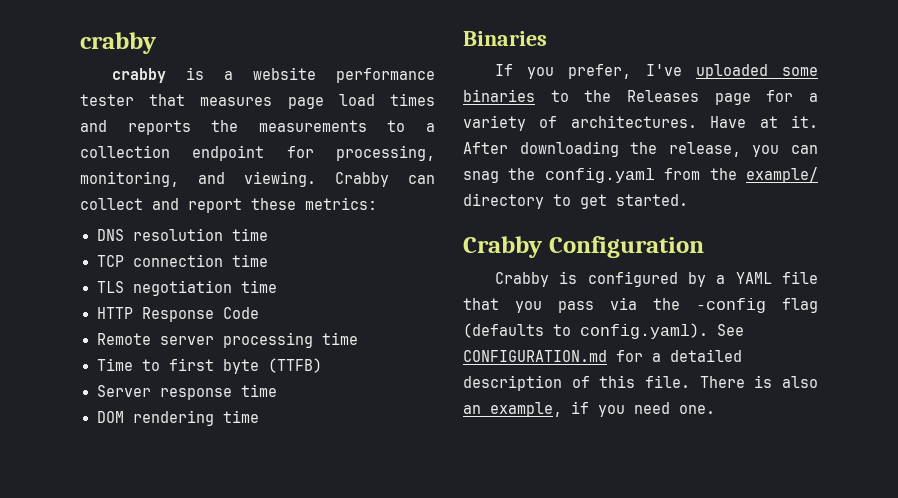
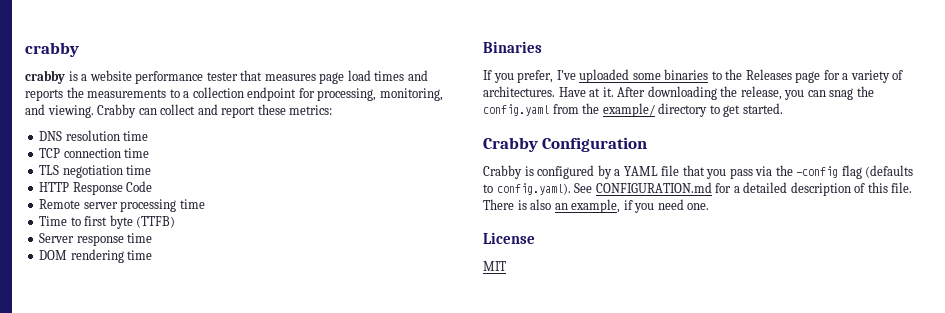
+ License
+ MIT

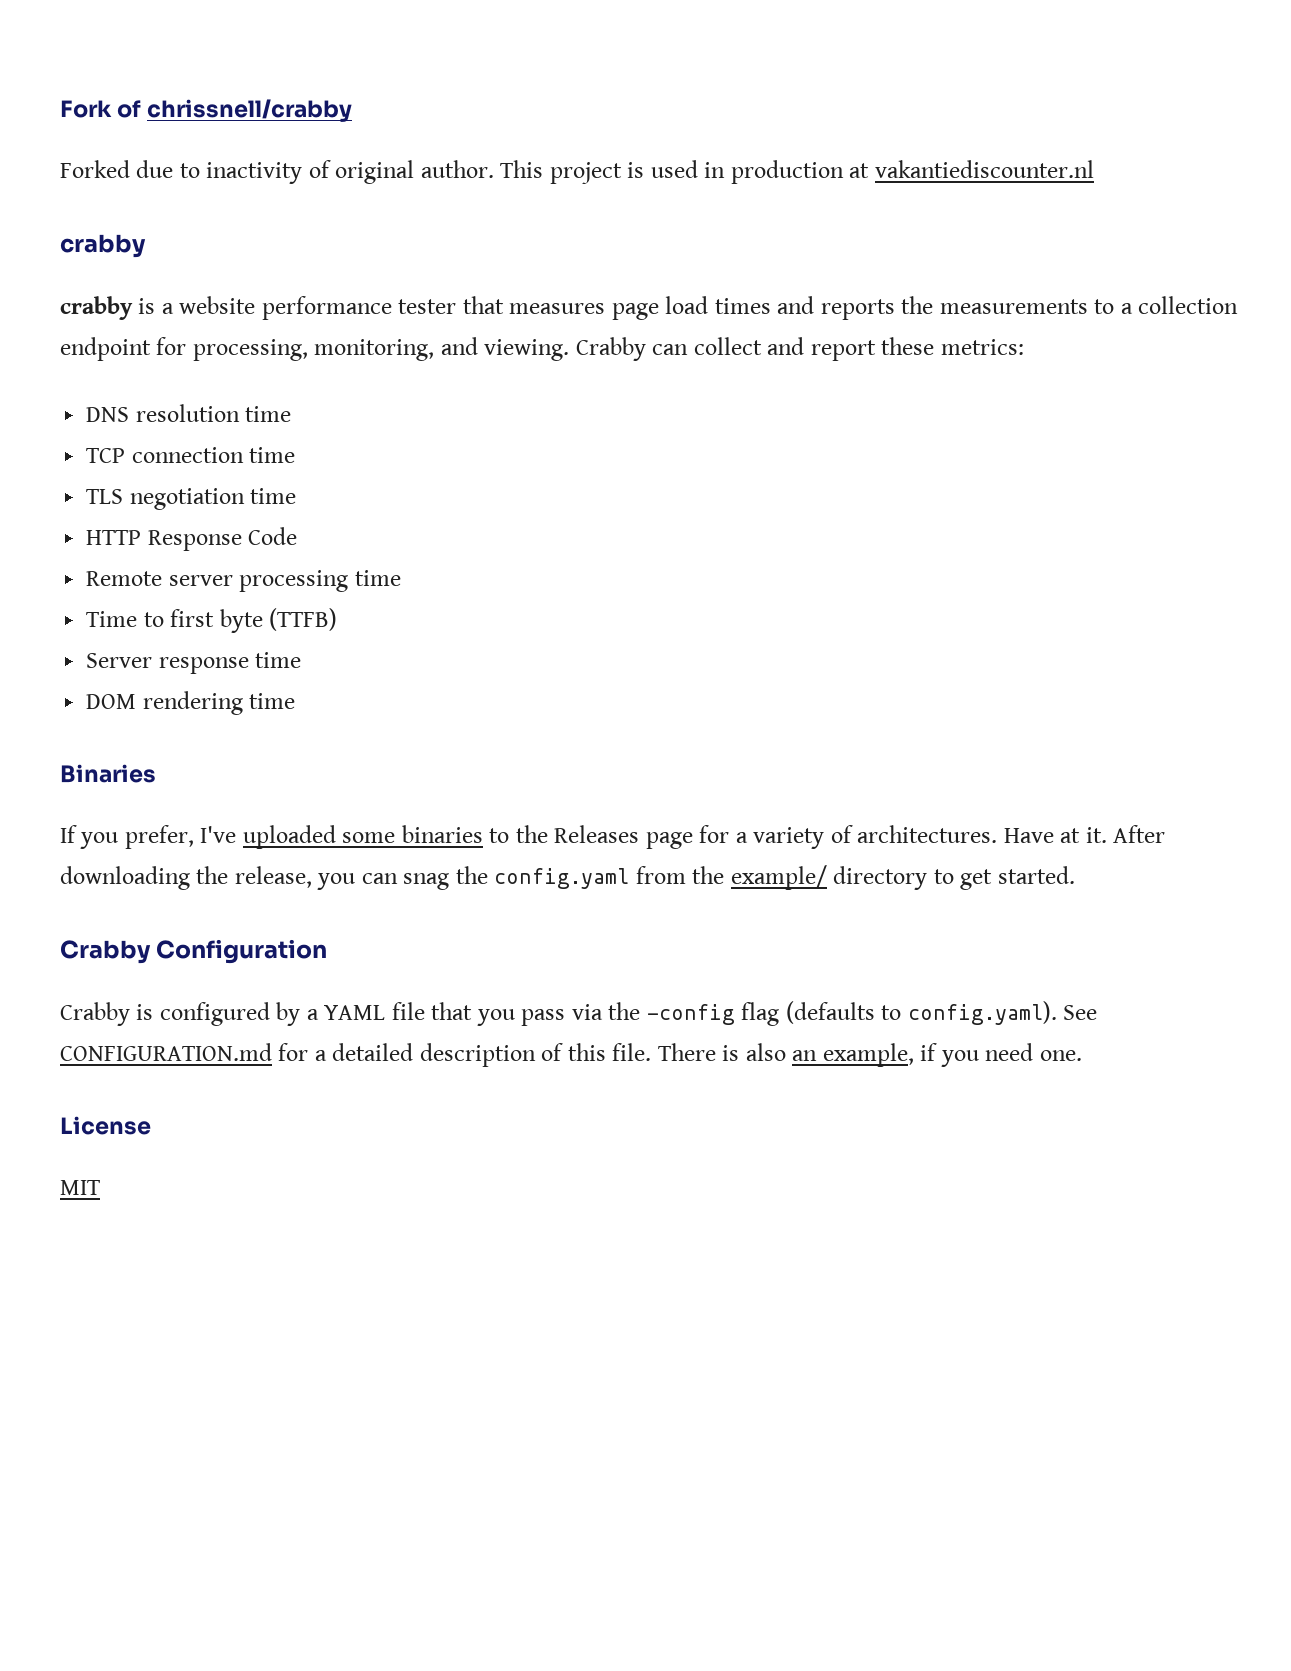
+ Fork of chrissnell/crabby
+ Forked due to inactivity of original author. This project is used in production at vakantiediscounter.nl

